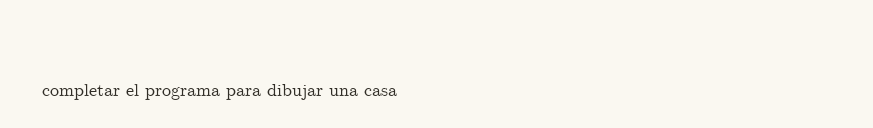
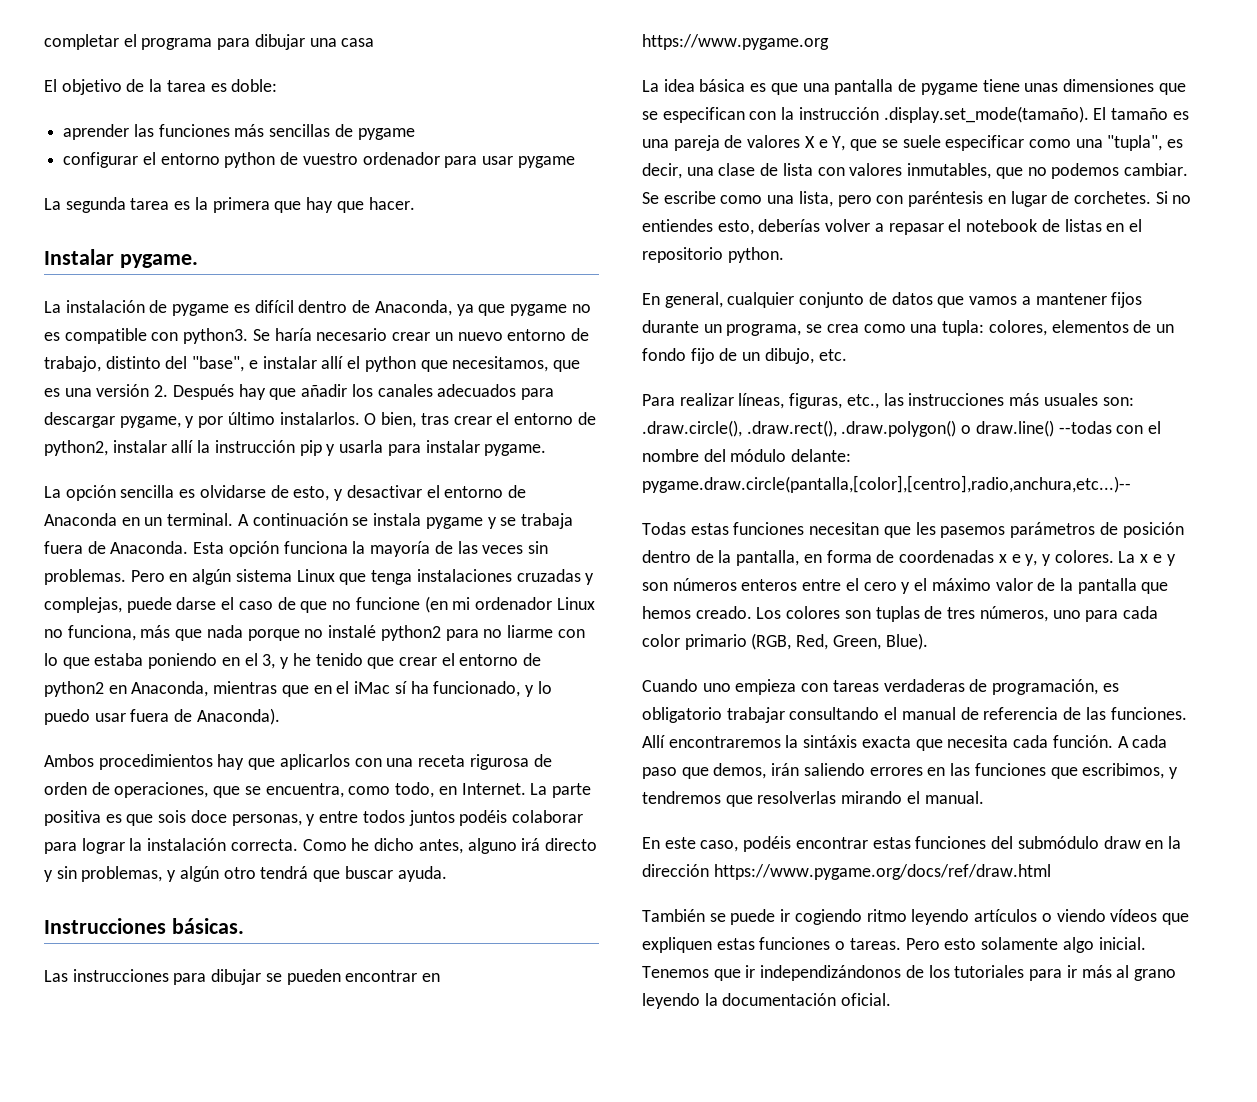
+ El objetivo de la tarea es doble:
+ aprender las funciones más sencillas de pygame
+ configurar el entorno python de vuestro ordenador para usar pygame
+ La segunda tarea es la primera que hay que hacer.
+ Instalar pygame.
+ La instalación de pygame es difícil dentro de Anaconda, ya que pygame no es compatible con python3. Se haría necesario crear un nuevo entorno de trabajo, distinto del "base", e instalar allí el python que necesitamos, que es una versión 2. Después hay que añadir los canales adecuados para descargar pygame, y por último instalarlos. O bien, tras crear el entorno de python2, instalar allí la instrucción pip y usarla para instalar pygame.
+ La opción sencilla es olvidarse de esto, y desactivar el entorno de Anaconda en un terminal. A continuación se instala pygame y se trabaja fuera de Anaconda. Esta opción funciona la mayoría de las veces sin problemas. Pero en algún sistema Linux que tenga instalaciones cruzadas y complejas, puede darse el caso de que no funcione (en mi ordenador Linux no funciona, más que nada porque no instalé python2 para no liarme con lo que estaba poniendo en el 3, y he tenido que crear el entorno de python2 en Anaconda, mientras que en el iMac sí ha funcionado, y lo puedo usar fuera de Anaconda).
+ Ambos procedimientos hay que aplicarlos con una receta rigurosa de orden de operaciones, que se encuentra, como todo, en Internet. La parte positiva es que sois doce personas, y entre todos juntos podéis colaborar para lograr la instalación correcta. Como he dicho antes, alguno irá directo y sin problemas, y algún otro tendrá que buscar ayuda.
+ Instrucciones básicas.
+ Las instrucciones para dibujar se pueden encontrar en https://www.pygame.org
+ La idea básica es que una pantalla de pygame tiene unas dimensiones que se especifican con la instrucción .display.set_mode(tamaño). El tamaño es una pareja de valores X e Y, que se suele especificar como una "tupla", es decir, una clase de lista con valores inmutables, que no podemos cambiar. Se escribe como una lista, pero con paréntesis en lugar de corchetes. Si no entiendes esto, deberías volver a repasar el notebook de listas en el repositorio python.
+ En general, cualquier conjunto de datos que vamos a mantener fijos durante un programa, se crea como una tupla: colores, elementos de un fondo fijo de un dibujo, etc.
+ Para realizar líneas, figuras, etc., las instrucciones más usuales son: .draw.circle(), .draw.rect(), .draw.polygon() o draw.line() --todas con el nombre del módulo delante: pygame.draw.circle(pantalla,[color],[centro],radio,anchura,etc...)--
+ Todas estas funciones necesitan que les pasemos parámetros de posición dentro de la pantalla, en forma de coordenadas x e y, y colores. La x e y son números enteros entre el cero y el máximo valor de la pantalla que hemos creado. Los colores son tuplas de tres números, uno para cada color primario (RGB, Red, Green, Blue).
+ Cuando uno empieza con tareas verdaderas de programación, es obligatorio trabajar consultando el manual de referencia de las funciones. Allí encontraremos la sintáxis exacta que necesita cada función. A cada paso que demos, irán saliendo errores en las funciones que escribimos, y tendremos que resolverlas mirando el manual.
+ En este caso, podéis encontrar estas funciones del submódulo draw en la dirección https://www.pygame.org/docs/ref/draw.html
+ También se puede ir cogiendo ritmo leyendo artículos o viendo vídeos que expliquen estas funciones o tareas. Pero esto solamente algo inicial. Tenemos que ir independizándonos de los tutoriales para ir más al grano leyendo la documentación oficial.

